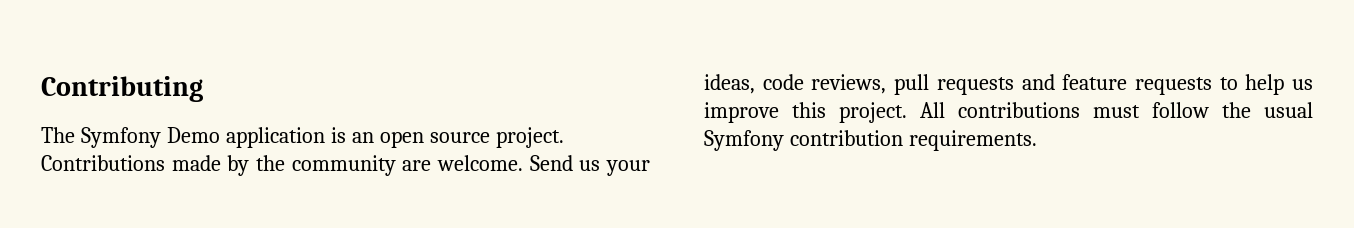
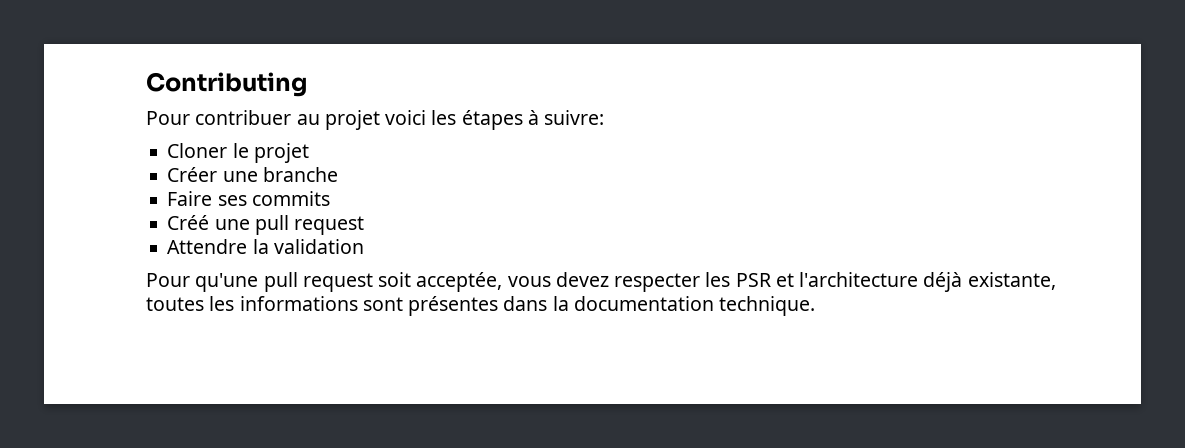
- The Symfony Demo application is an open source project. Contributions made by the community are welcome. Send us your ideas, code reviews, pull requests and feature requests to help us improve this project. All contributions must follow the usual Symfony contribution requirements.
+ Pour contribuer au projet voici les étapes à suivre:
+ Cloner le projet
+ Créer une branche
+ Faire ses commits
+ Créé une pull request
+ Attendre la validation
+ Pour qu'une pull request soit acceptée, vous devez respecter les PSR et l'architecture déjà existante, toutes les informations sont présentes dans la documentation technique.

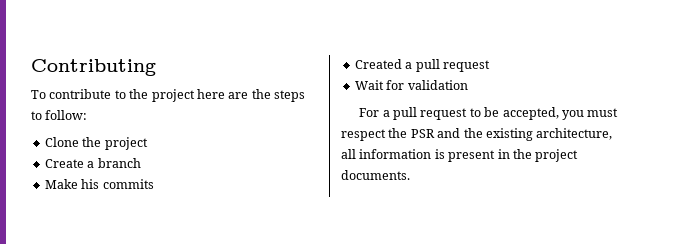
- Pour contribuer au projet voici les étapes à suivre:
- Cloner le projet
- Créer une branche
- Faire ses commits
+ To contribute to the project here are the steps to follow:
+ Clone the project
+ Create a branch
+ Make his commits
- Créé une pull request
+ Created a pull request
- Attendre la validation
+ Wait for validation
- Pour qu'une pull request soit acceptée, vous devez respecter les PSR et l'architecture déjà existante, toutes les informations sont présentes dans la documentation technique.
+ For a pull request to be accepted, you must respect the PSR and the existing architecture, all information is present in the project documents.

